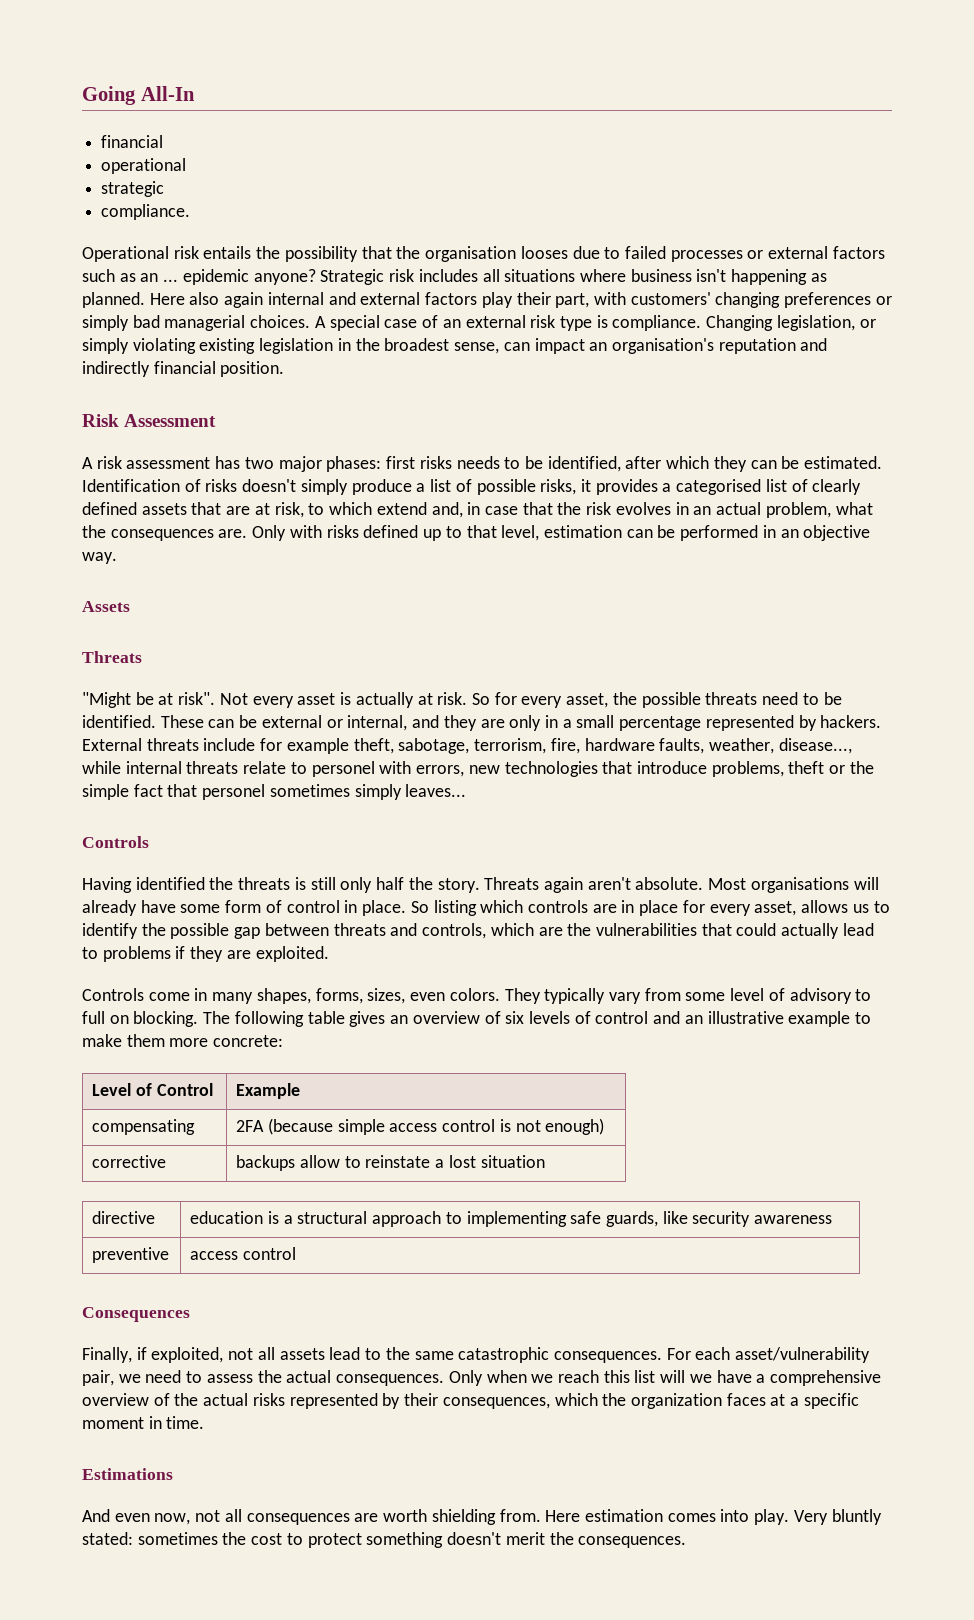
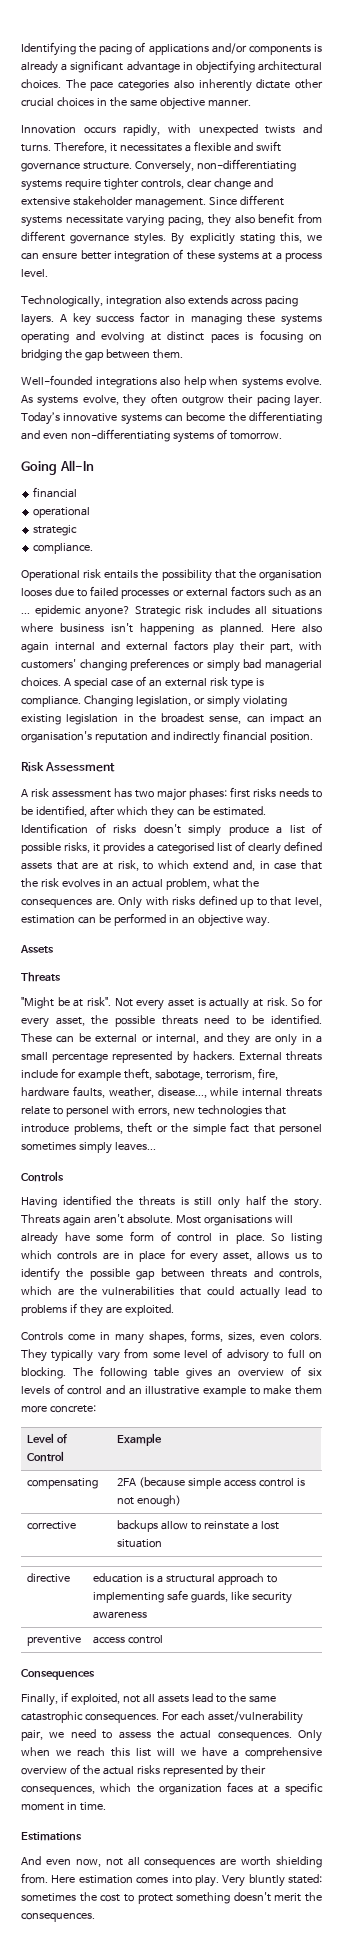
+ Identifying the pacing of applications and/or components is already a significant advantage in objectifying architectural choices. The pace categories also inherently dictate other crucial choices in the same objective manner.
+ Innovation occurs rapidly, with unexpected twists and turns. Therefore, it necessitates a flexible and swift governance structure. Conversely, non-differentiating systems require tighter controls, clear change and extensive stakeholder management. Since different systems necessitate varying pacing, they also benefit from different governance styles. By explicitly stating this, we can ensure better integration of these systems at a process level.
+ Technologically, integration also extends across pacing layers. A key success factor in managing these systems operating and evolving at distinct paces is focusing on bridging the gap between them.
+ Well-founded integrations also help when systems evolve. As systems evolve, they often outgrow their pacing layer. Today’s innovative systems can become the differentiating and even non-differentiating systems of tomorrow.

